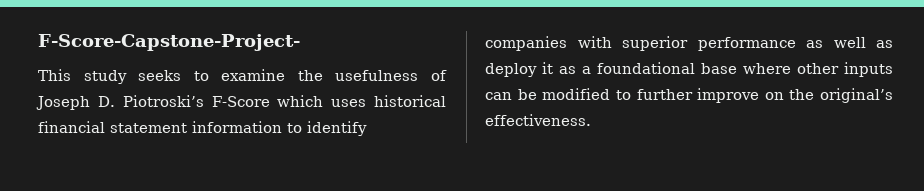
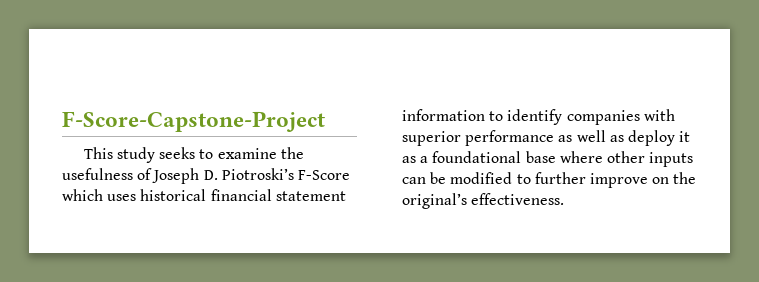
- F-Score-Capstone-Project-
+ F-Score-Capstone-Project

